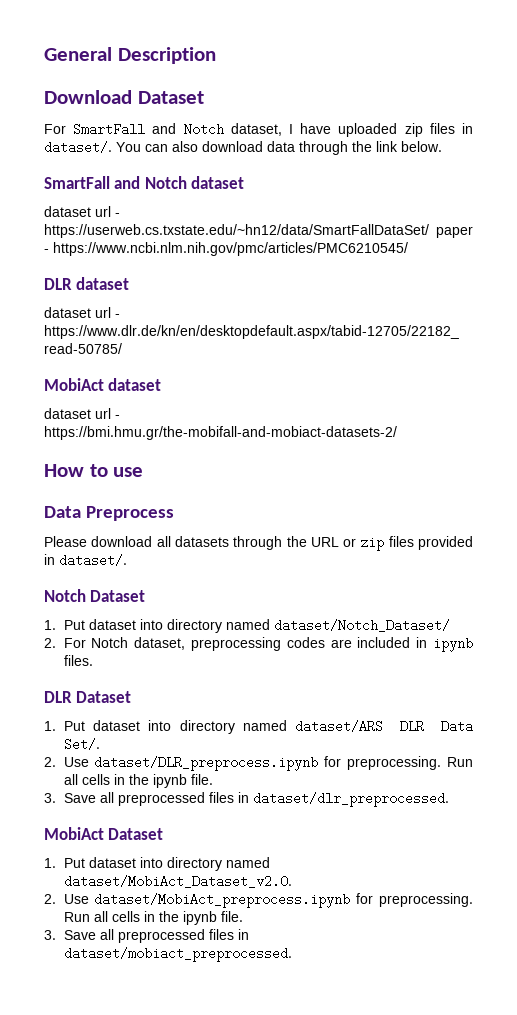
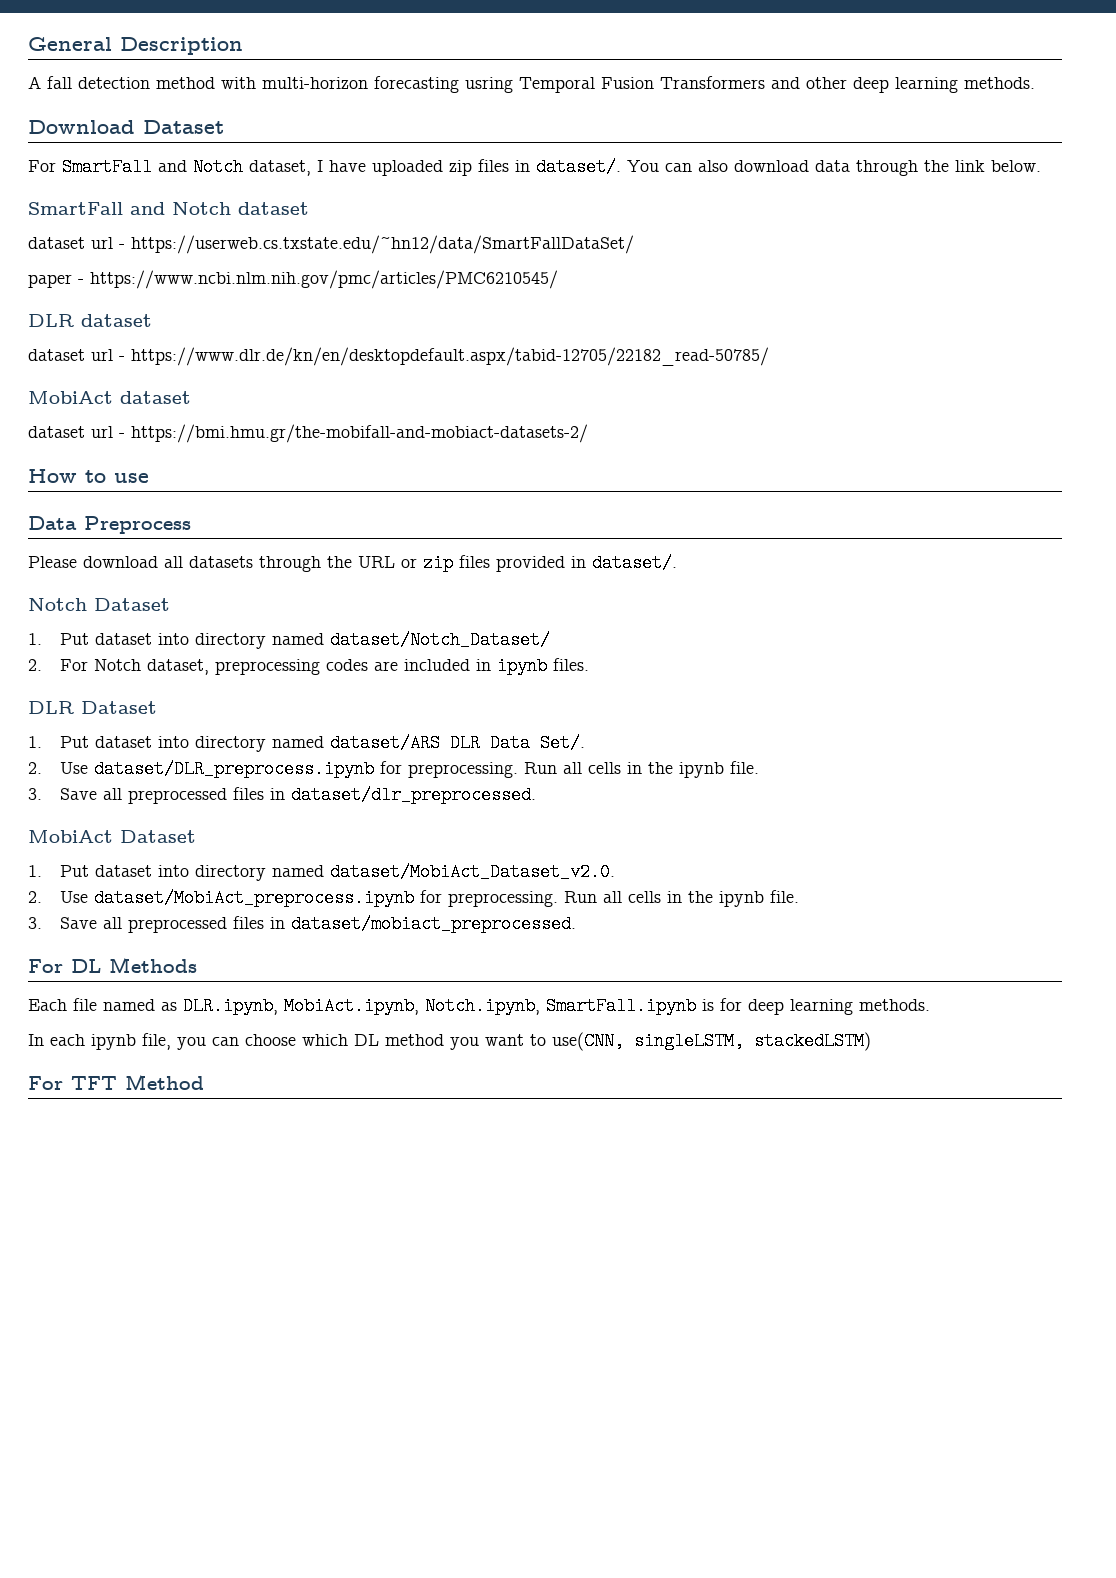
+ A fall detection method with multi-horizon forecasting usring Temporal Fusion Transformers and other deep learning methods.
- dataset url - https://userweb.cs.txstate.edu/~hn12/data/SmartFallDataSet/ paper - https://www.ncbi.nlm.nih.gov/pmc/articles/PMC6210545/
+ dataset url - https://userweb.cs.txstate.edu/~hn12/data/SmartFallDataSet/
+ paper - https://www.ncbi.nlm.nih.gov/pmc/articles/PMC6210545/
+ For DL Methods
+ Each file named as DLR.ipynb, MobiAct.ipynb, Notch.ipynb, SmartFall.ipynb is for deep learning methods.
+ In each ipynb file, you can choose which DL method you want to use(CNN, singleLSTM, stackedLSTM)
+ For TFT Method

